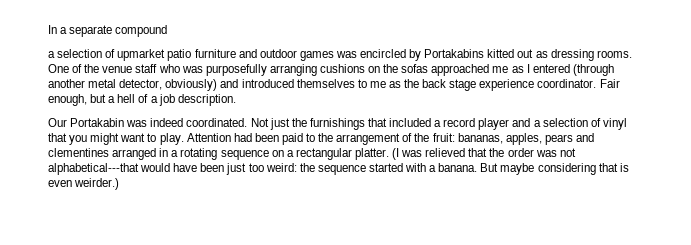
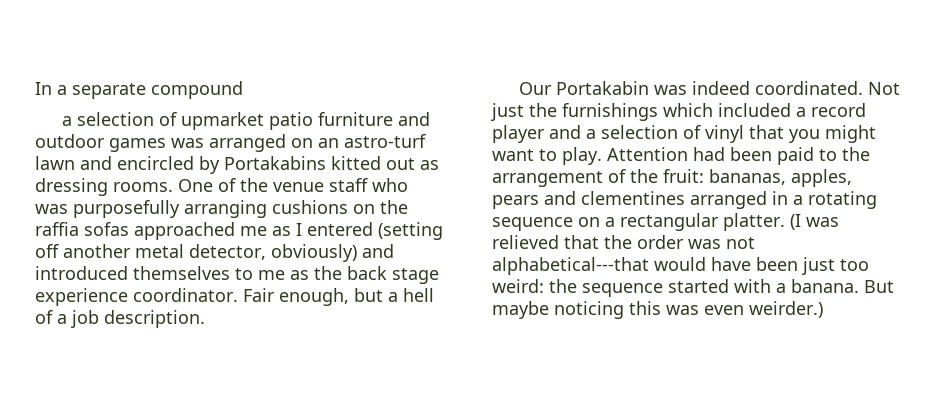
- a selection of upmarket patio furniture and outdoor games was encircled by Portakabins kitted out as dressing rooms.
+ a selection of upmarket patio furniture and outdoor games was arranged on an astro-turf lawn and encircled by Portakabins kitted out as dressing rooms.
- One of the venue staff who was purposefully arranging cushions on the sofas approached me as I entered (through another metal detector, obviously) and introduced themselves to me as the back stage experience coordinator.
+ One of the venue staff who was purposefully arranging cushions on the raffia sofas approached me as I entered (setting off another metal detector, obviously) and introduced themselves to me as the back stage experience coordinator.
- Not just the furnishings that included a record player and a selection of vinyl that you might want to play.
+ Not just the furnishings which included a record player and a selection of vinyl that you might want to play.
- But maybe considering that is even weirder.)
+ But maybe noticing this was even weirder.)

